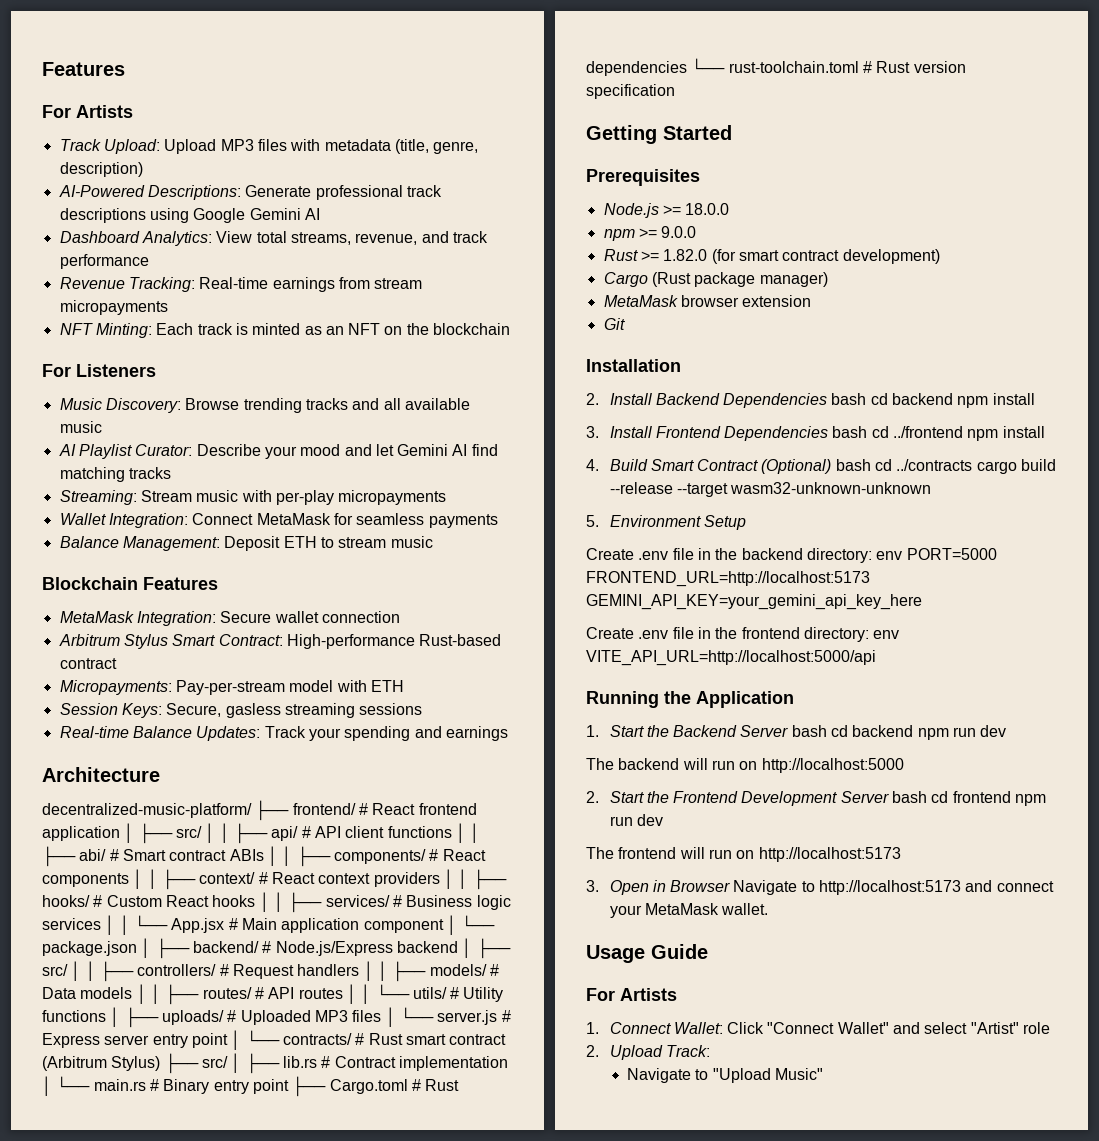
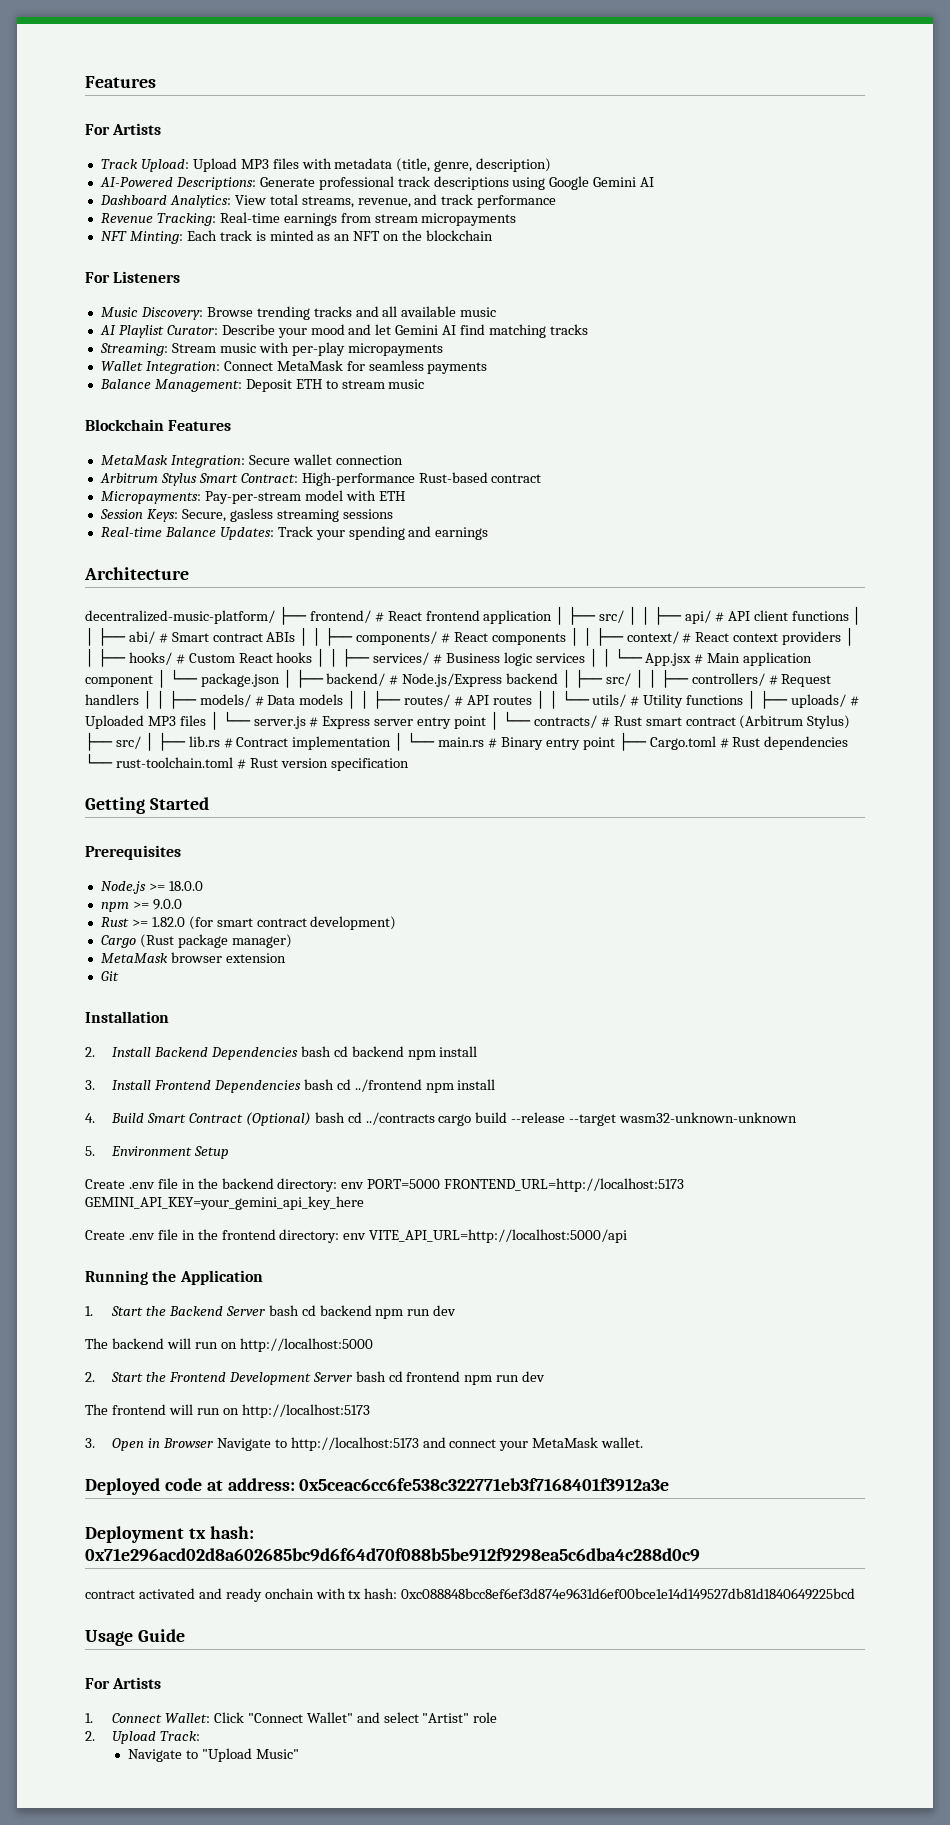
+ Deployed code at address: 0x5ceac6cc6fe538c322771eb3f7168401f3912a3e
+ Deployment tx hash: 0x71e296acd02d8a602685bc9d6f64d70f088b5be912f9298ea5c6dba4c288d0c9
+ contract activated and ready onchain with tx hash: 0xc088848bcc8ef6ef3d874e9631d6ef00bce1e14d149527db81d1840649225bcd

